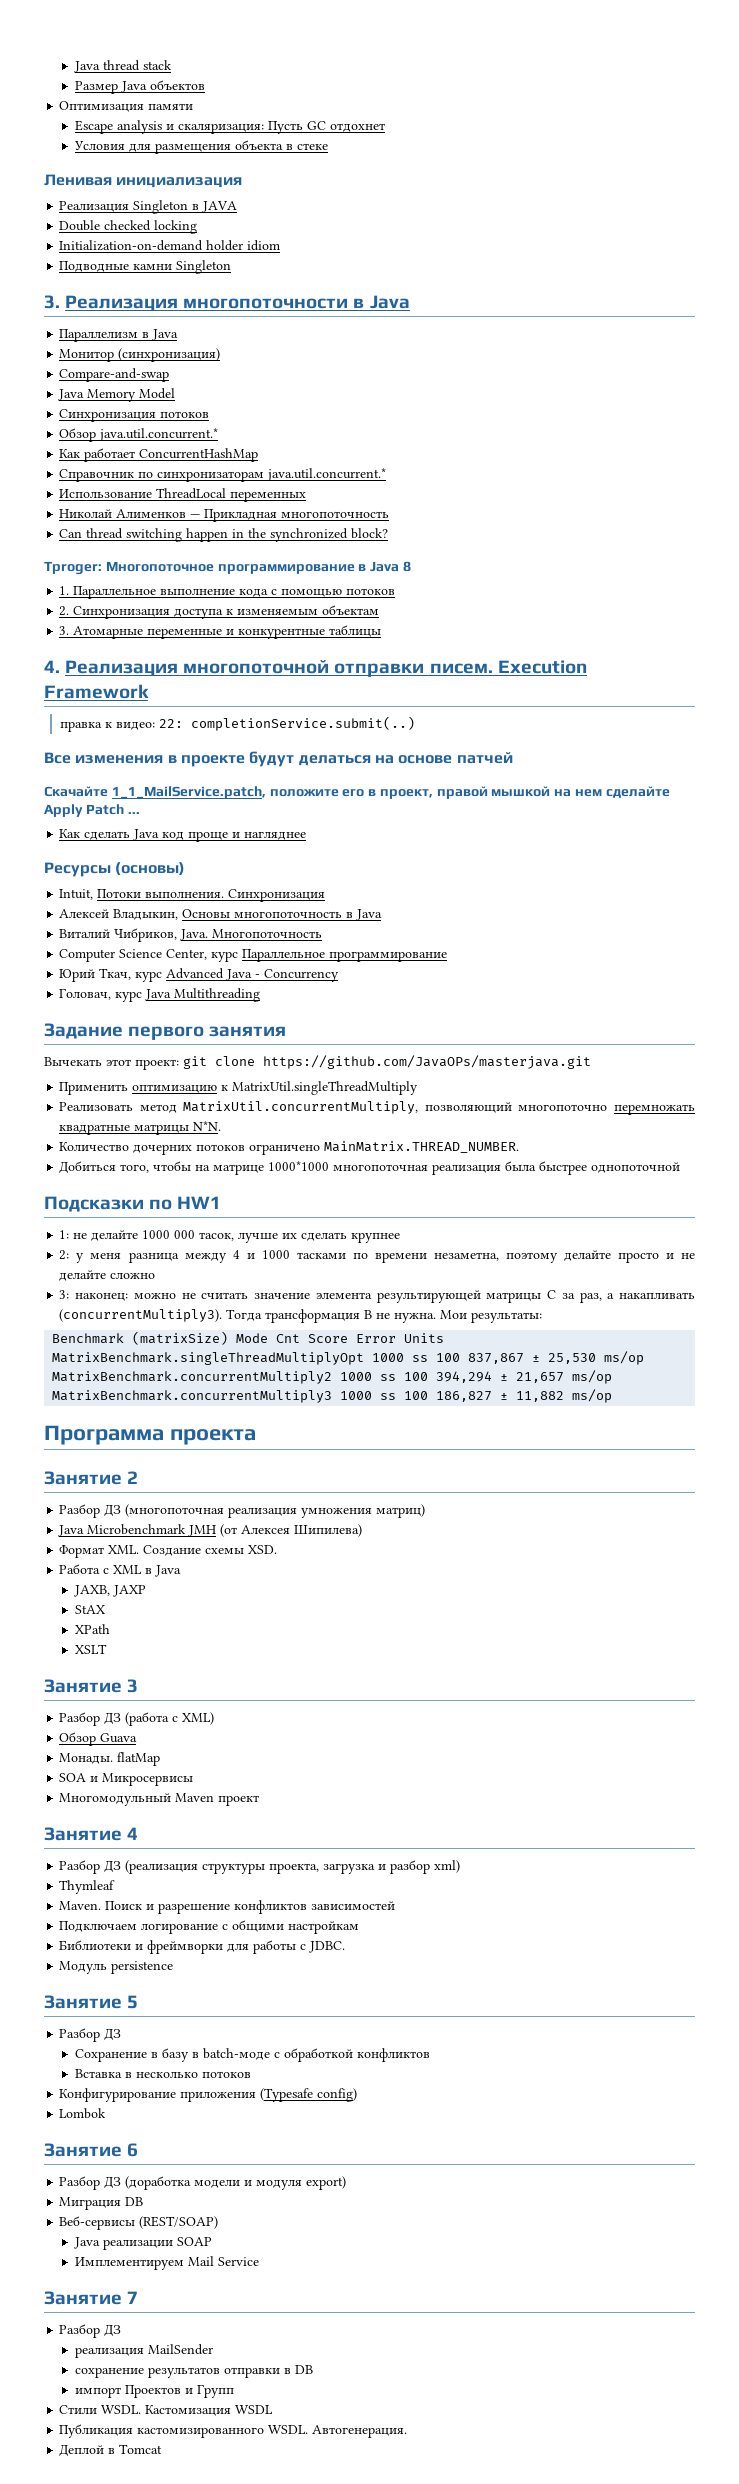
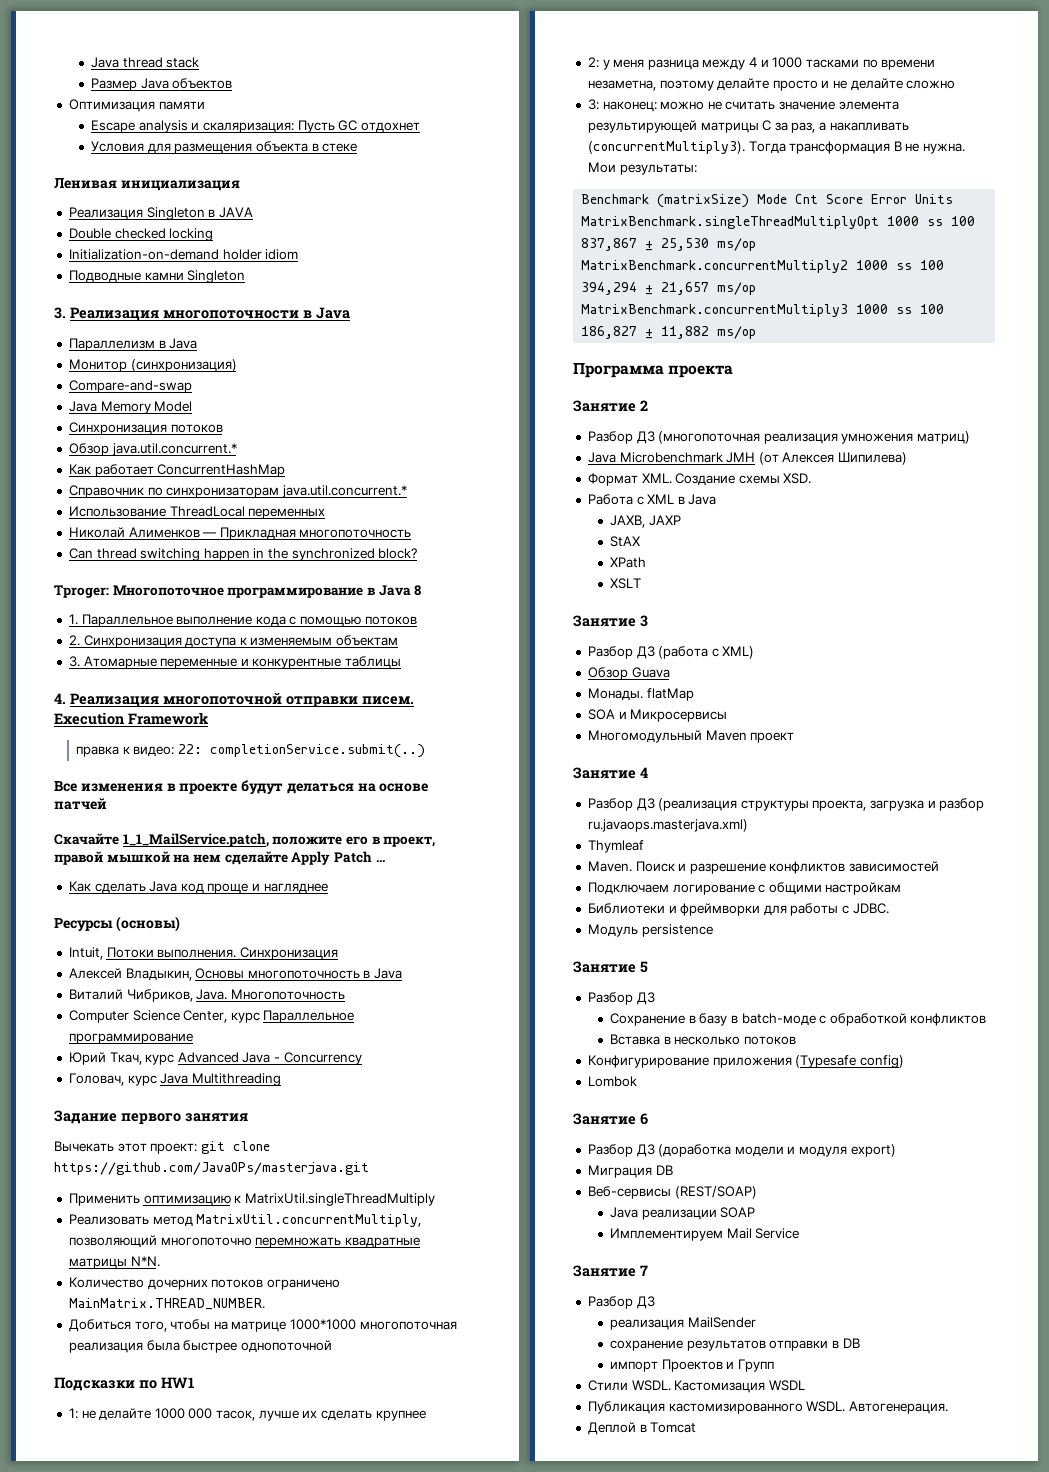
- Разбор ДЗ (реализация структуры проекта, загрузка и разбор xml)
+ Разбор ДЗ (реализация структуры проекта, загрузка и разбор ru.javaops.masterjava.xml)

